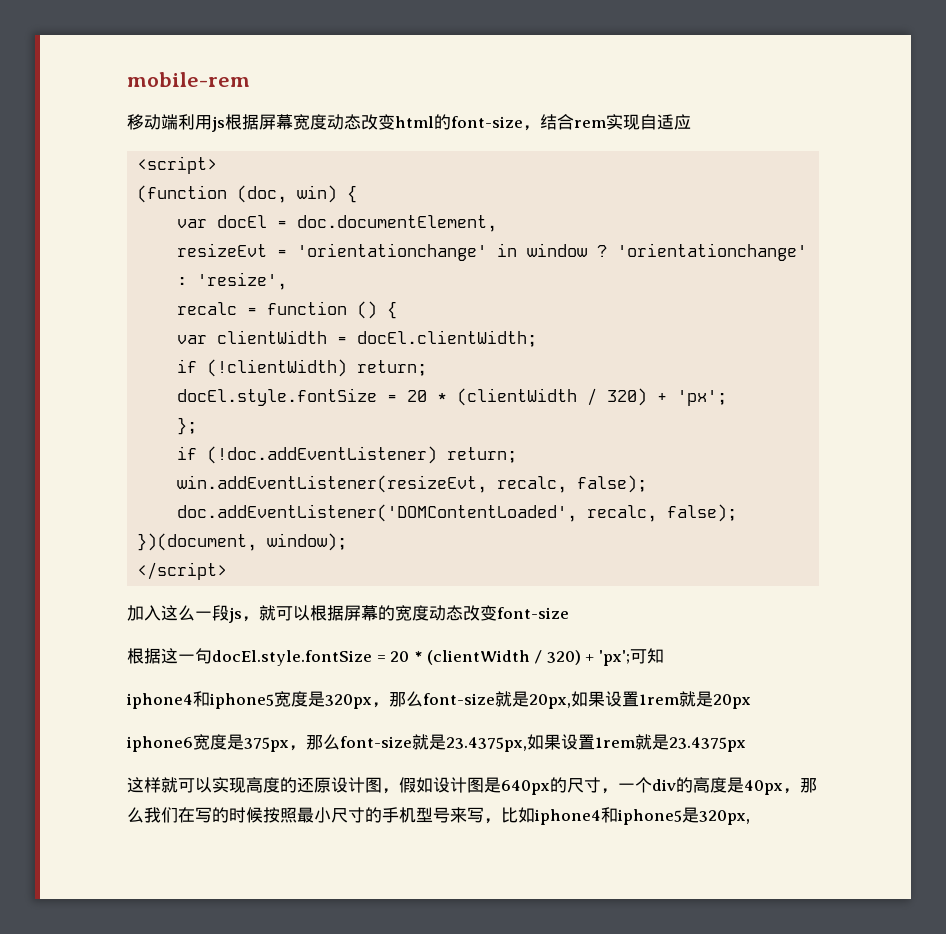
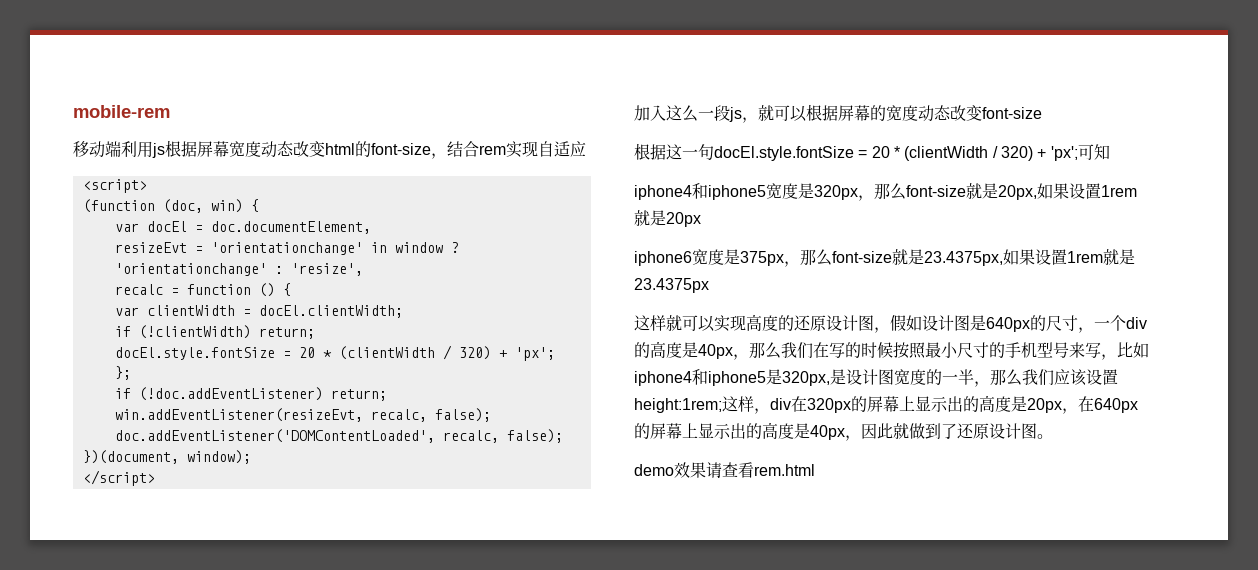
- 这样就可以实现高度的还原设计图，假如设计图是640px的尺寸，一个div的高度是40px，那么我们在写的时候按照最小尺寸的手机型号来写，比如iphone4和iphone5是320px,
+ 这样就可以实现高度的还原设计图，假如设计图是640px的尺寸，一个div的高度是40px，那么我们在写的时候按照最小尺寸的手机型号来写，比如iphone4和iphone5是320px,是设计图宽度的一半，那么我们应该设置height:1rem;这样，div在320px的屏幕上显示出的高度是20px，在640px的屏幕上显示出的高度是40px，因此就做到了还原设计图。
+ demo效果请查看rem.html

